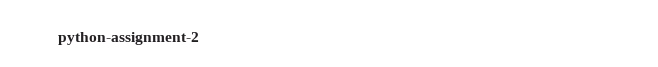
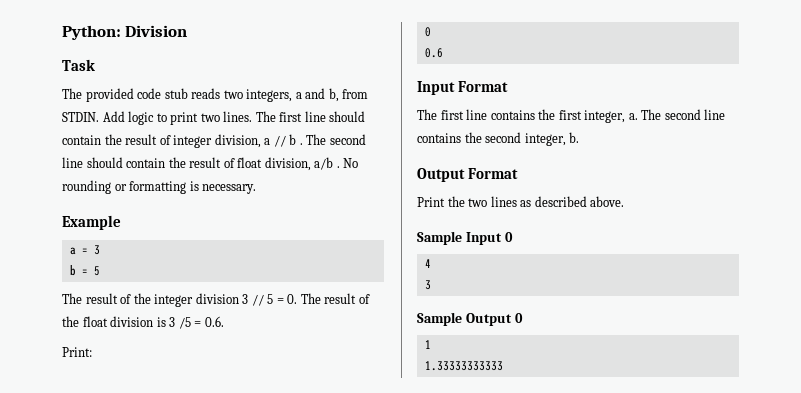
- python-assignment-2
+ Python: Division
+ Task
+ The provided code stub reads two integers, a and b, from STDIN. Add logic to print two lines. The first line should contain the result of integer division, a // b . The second line should contain the result of float division, a/b . No rounding or formatting is necessary.
+ Example
+ a = 3
+ b = 5
+ The result of the integer division 3 // 5 = 0. The result of the float division is 3 /5 = 0.6.
+ Print:
+ 0
+ 0.6
+ Input Format
+ The first line contains the first integer, a. The second line contains the second integer, b.
+ Output Format
+ Print the two lines as described above.
+ Sample Input 0
+ 4
+ 3
+ Sample Output 0
+ 1
+ 1.33333333333

